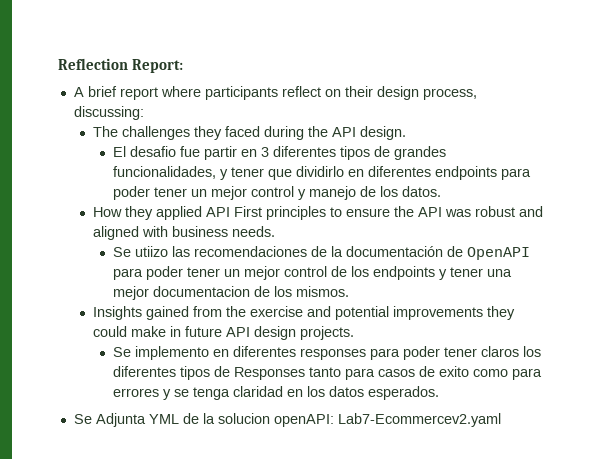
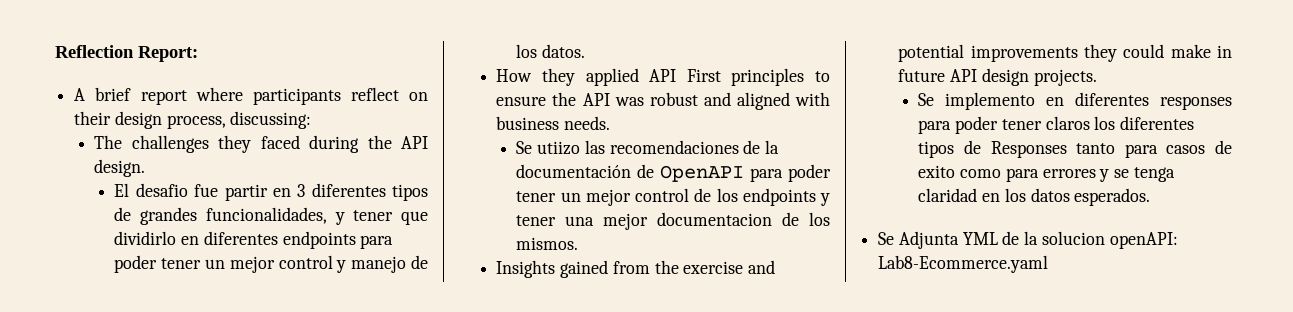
- Se Adjunta YML de la solucion openAPI: Lab7-Ecommercev2.yaml
+ Se Adjunta YML de la solucion openAPI: Lab8-Ecommerce.yaml

